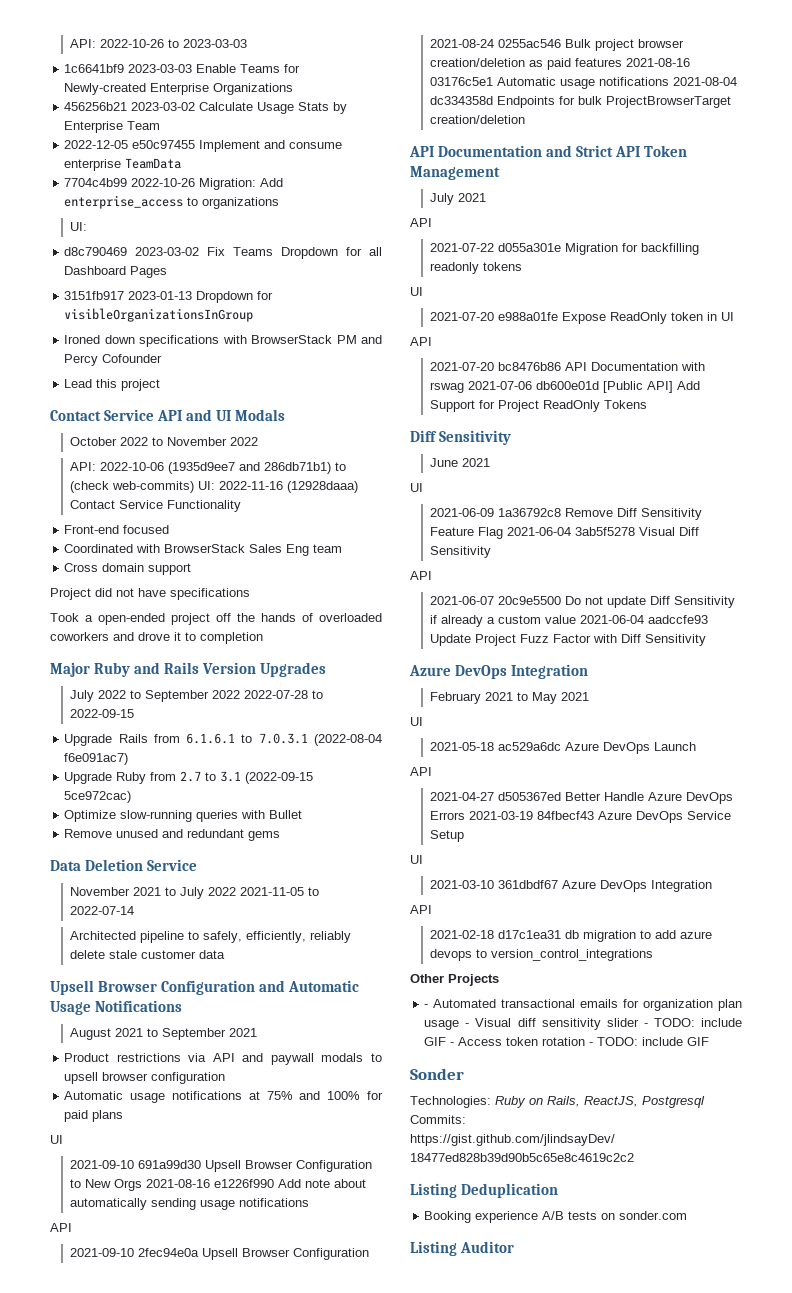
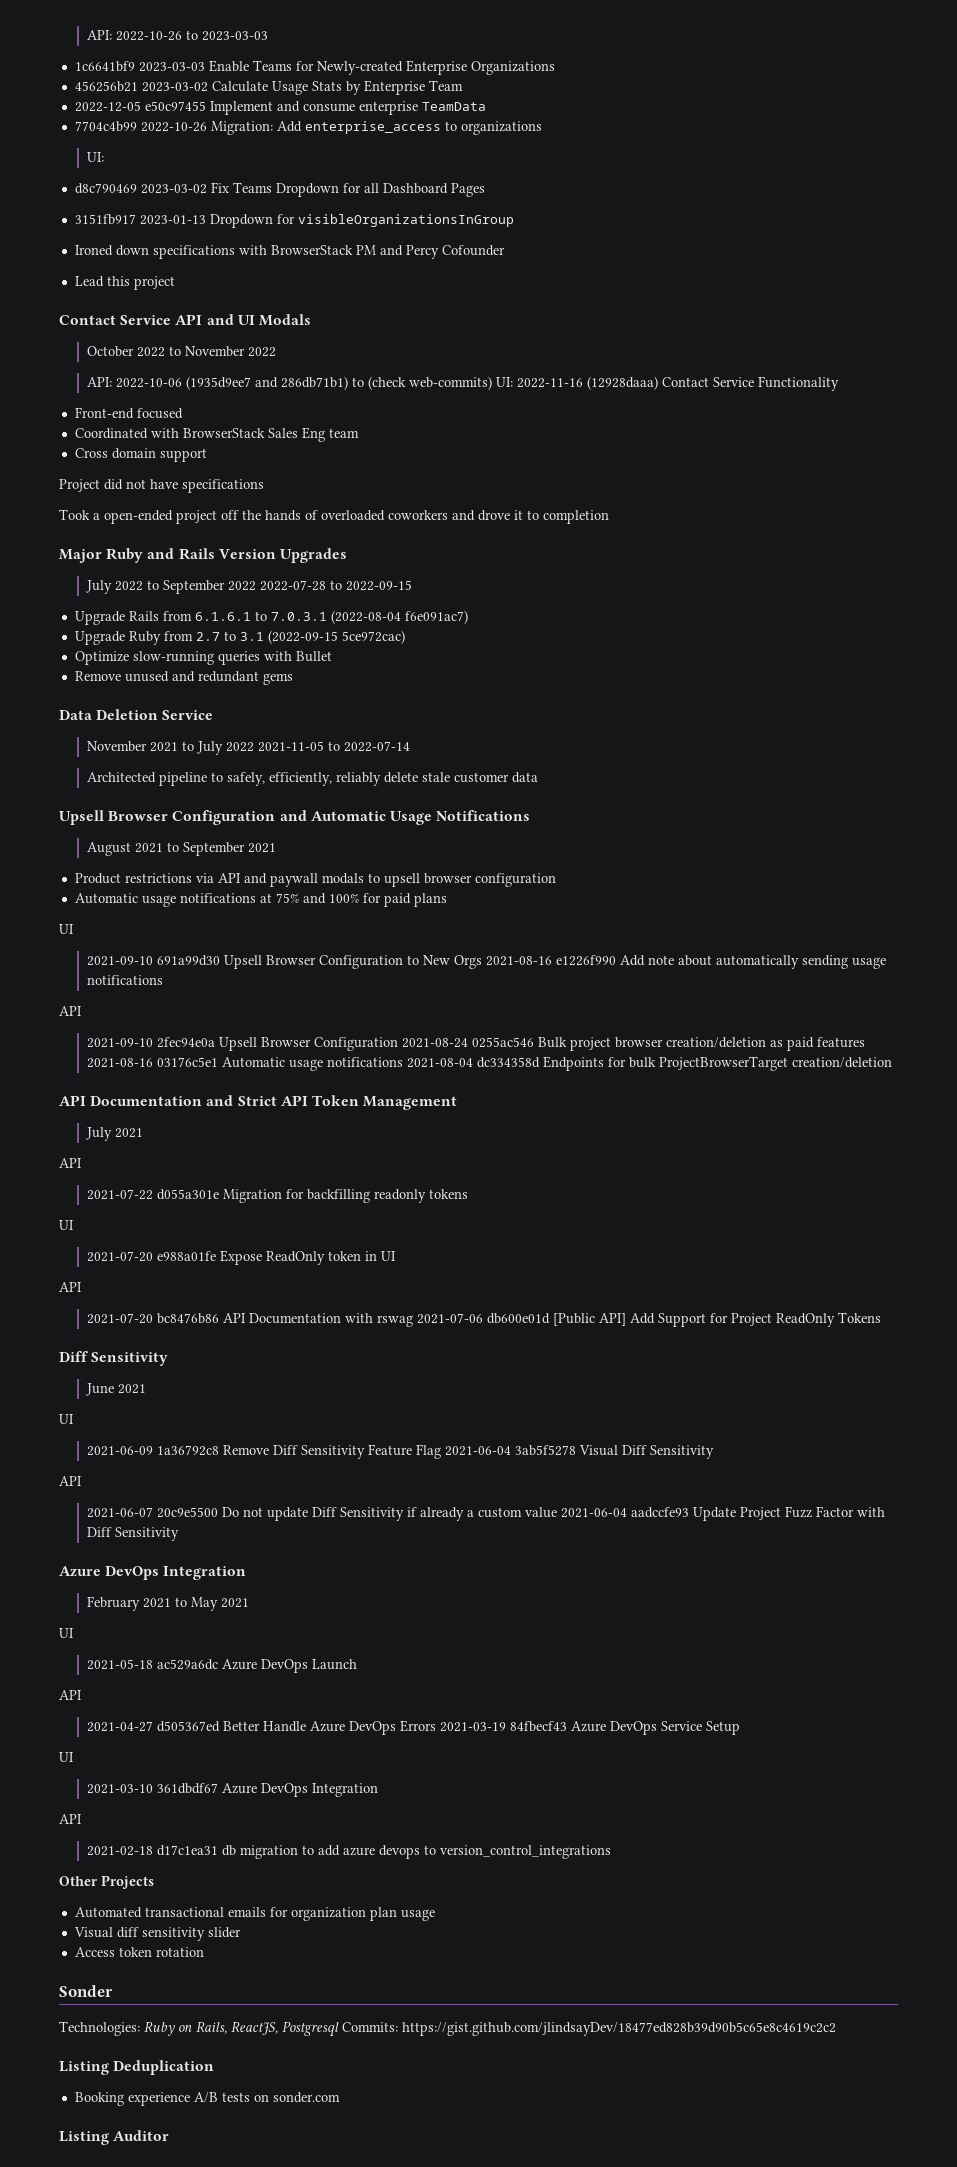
- - Automated transactional emails for organization plan usage - Visual diff sensitivity slider - TODO: include GIF - Access token rotation - TODO: include GIF
+ Automated transactional emails for organization plan usage
+ Visual diff sensitivity slider
+ Access token rotation

